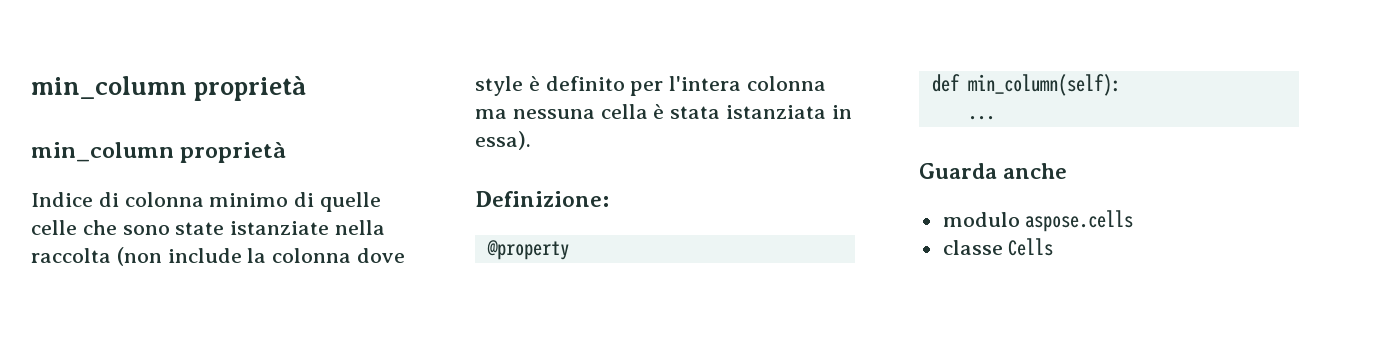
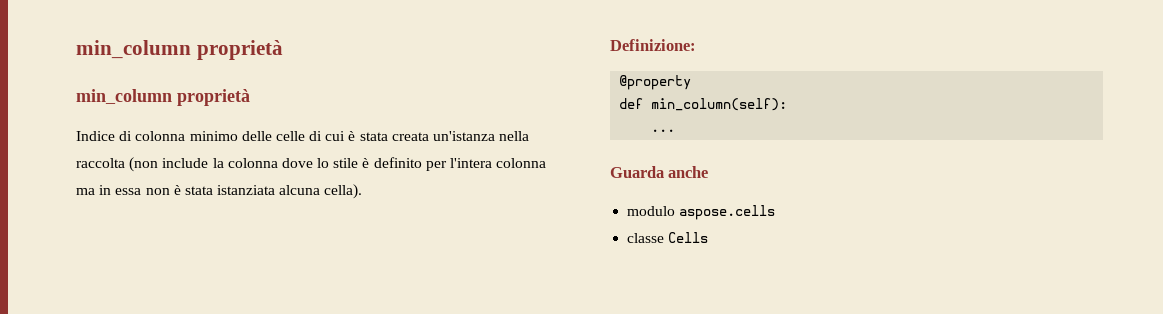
- Indice di colonna minimo di quelle celle che sono state istanziate nella raccolta (non include la colonna dove style è definito per l'intera colonna ma nessuna cella è stata istanziata in essa).
+ Indice di colonna minimo delle celle di cui è stata creata un'istanza nella raccolta (non include la colonna dove lo stile è definito per l'intera colonna ma in essa non è stata istanziata alcuna cella).

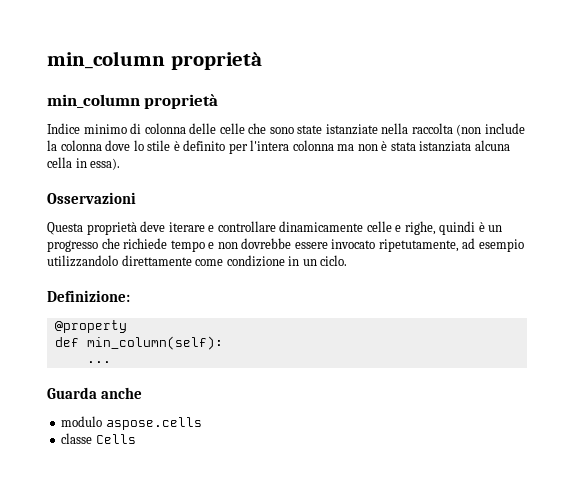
- Indice di colonna minimo delle celle di cui è stata creata un'istanza nella raccolta (non include la colonna dove lo stile è definito per l'intera colonna ma in essa non è stata istanziata alcuna cella).
+ Indice minimo di colonna delle celle che sono state istanziate nella raccolta (non include la colonna dove lo stile è definito per l'intera colonna ma non è stata istanziata alcuna cella in essa).
+ Osservazioni
+ Questa proprietà deve iterare e controllare dinamicamente celle e righe, quindi è un progresso che richiede tempo e non dovrebbe essere invocato ripetutamente, ad esempio utilizzandolo direttamente come condizione in un ciclo.

